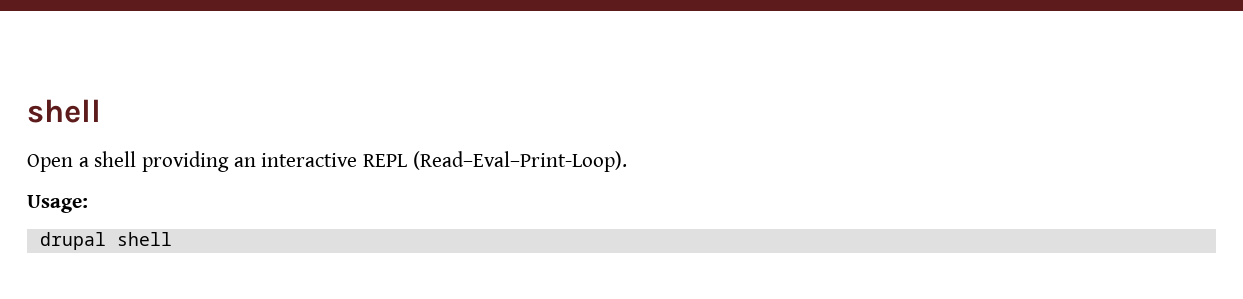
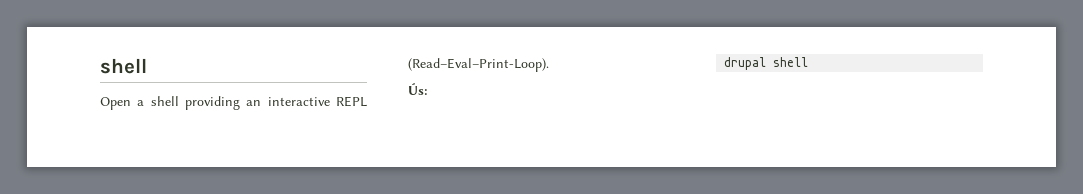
- Usage:
+ Ús:

